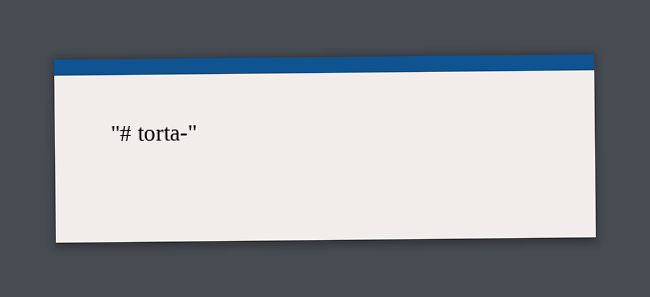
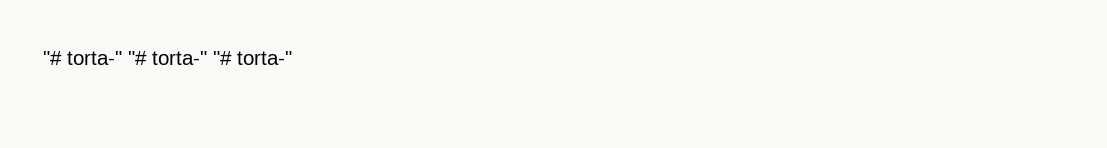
- "# torta-"
+ "# torta-" "# torta-" "# torta-"

